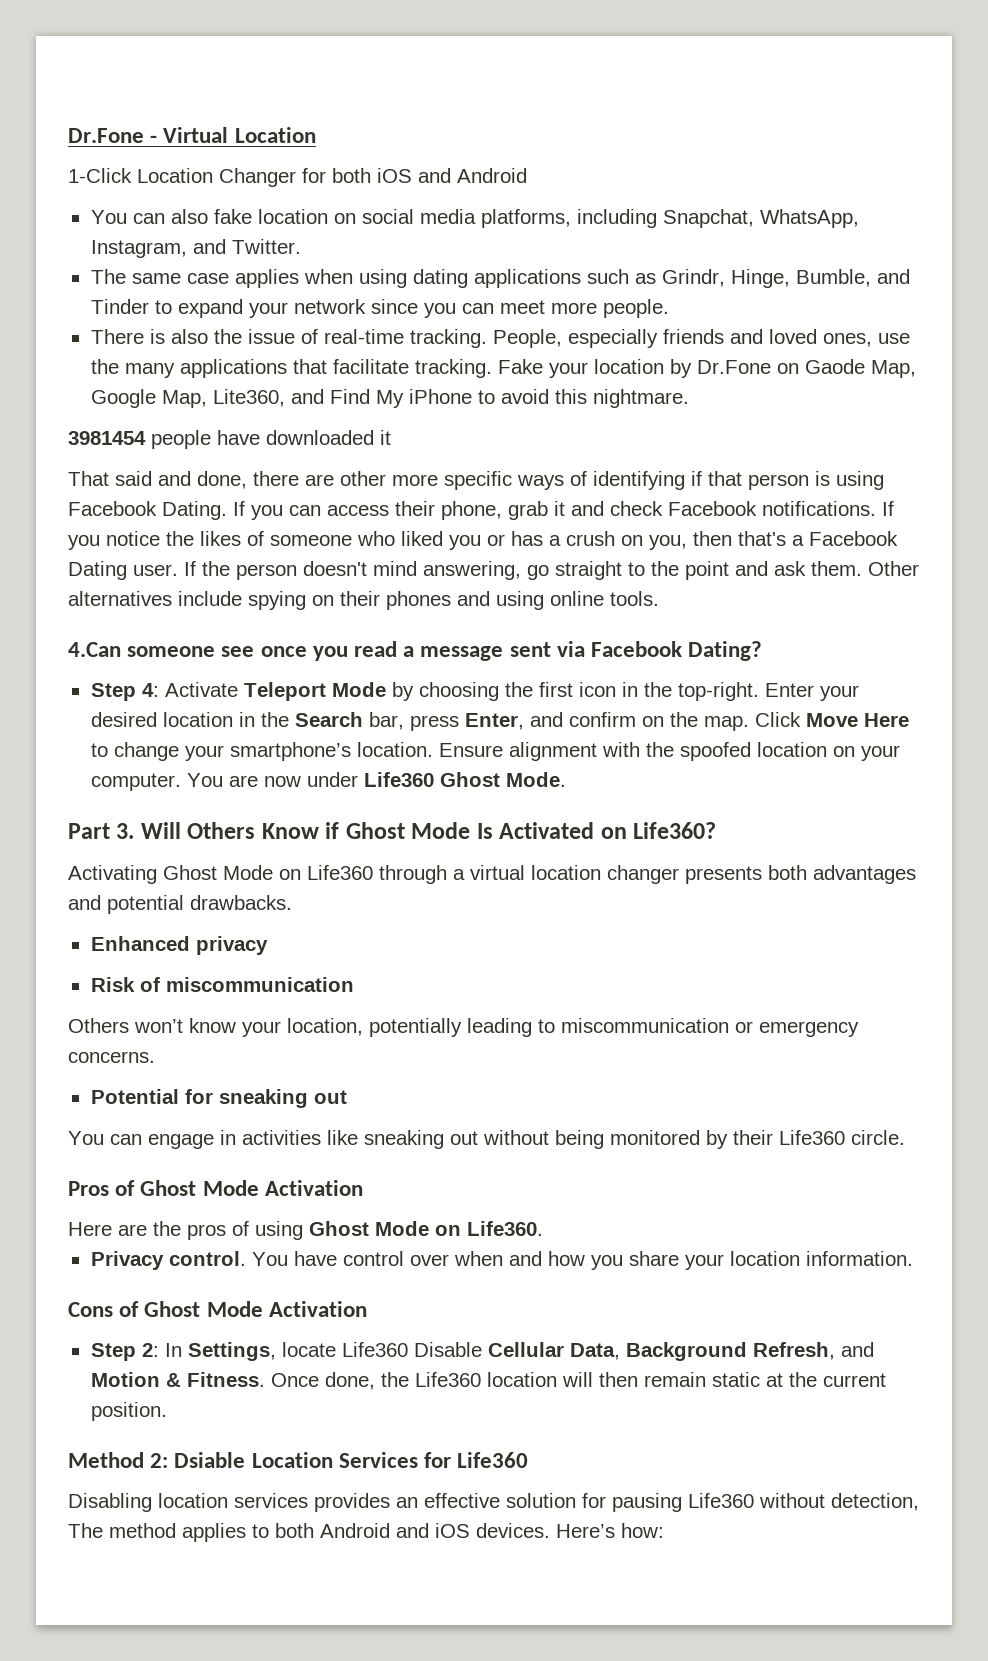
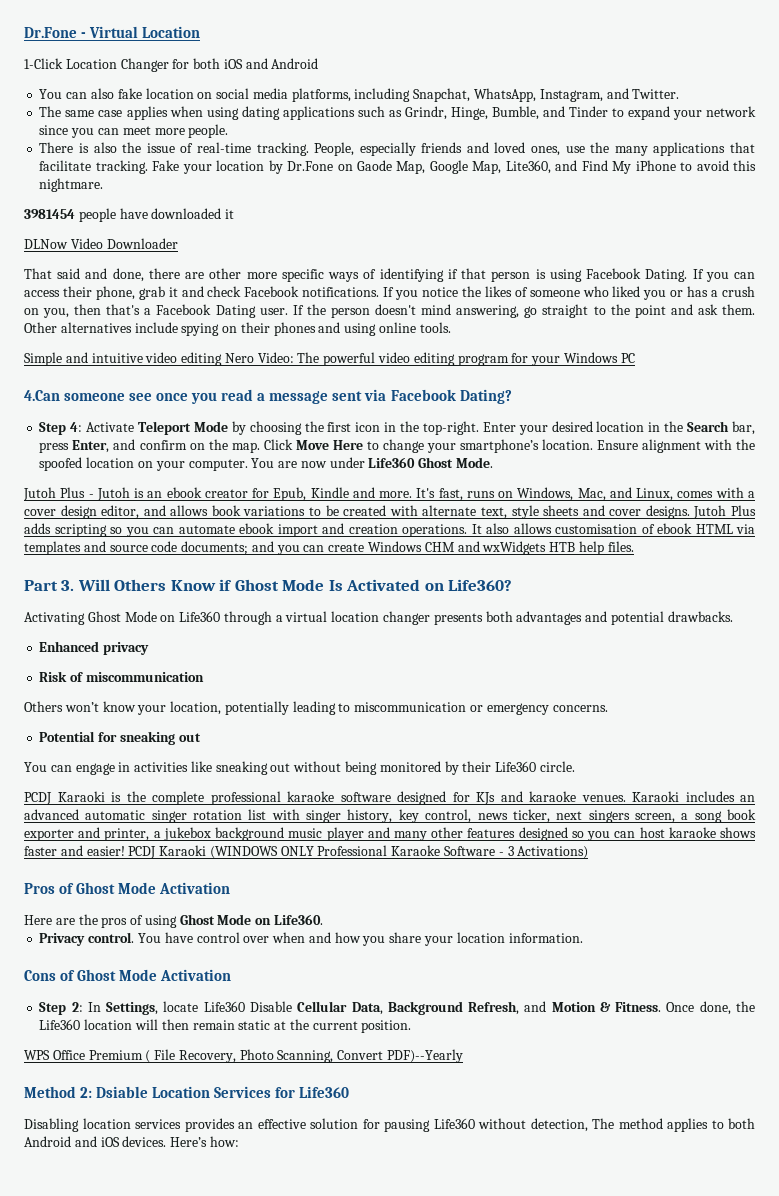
+ DLNow Video Downloader
+ Simple and intuitive video editing Nero Video: The powerful video editing program for your Windows PC
+ Jutoh Plus - Jutoh is an ebook creator for Epub, Kindle and more. It's fast, runs on Windows, Mac, and Linux, comes with a cover design editor, and allows book variations to be created with alternate text, style sheets and cover designs. Jutoh Plus adds scripting so you can automate ebook import and creation operations. It also allows customisation of ebook HTML via templates and source code documents; and you can create Windows CHM and wxWidgets HTB help files.
+ PCDJ Karaoki is the complete professional karaoke software designed for KJs and karaoke venues. Karaoki includes an advanced automatic singer rotation list with singer history, key control, news ticker, next singers screen, a song book exporter and printer, a jukebox background music player and many other features designed so you can host karaoke shows faster and easier! PCDJ Karaoki (WINDOWS ONLY Professional Karaoke Software - 3 Activations)
+ WPS Office Premium ( File Recovery, Photo Scanning, Convert PDF)--Yearly

